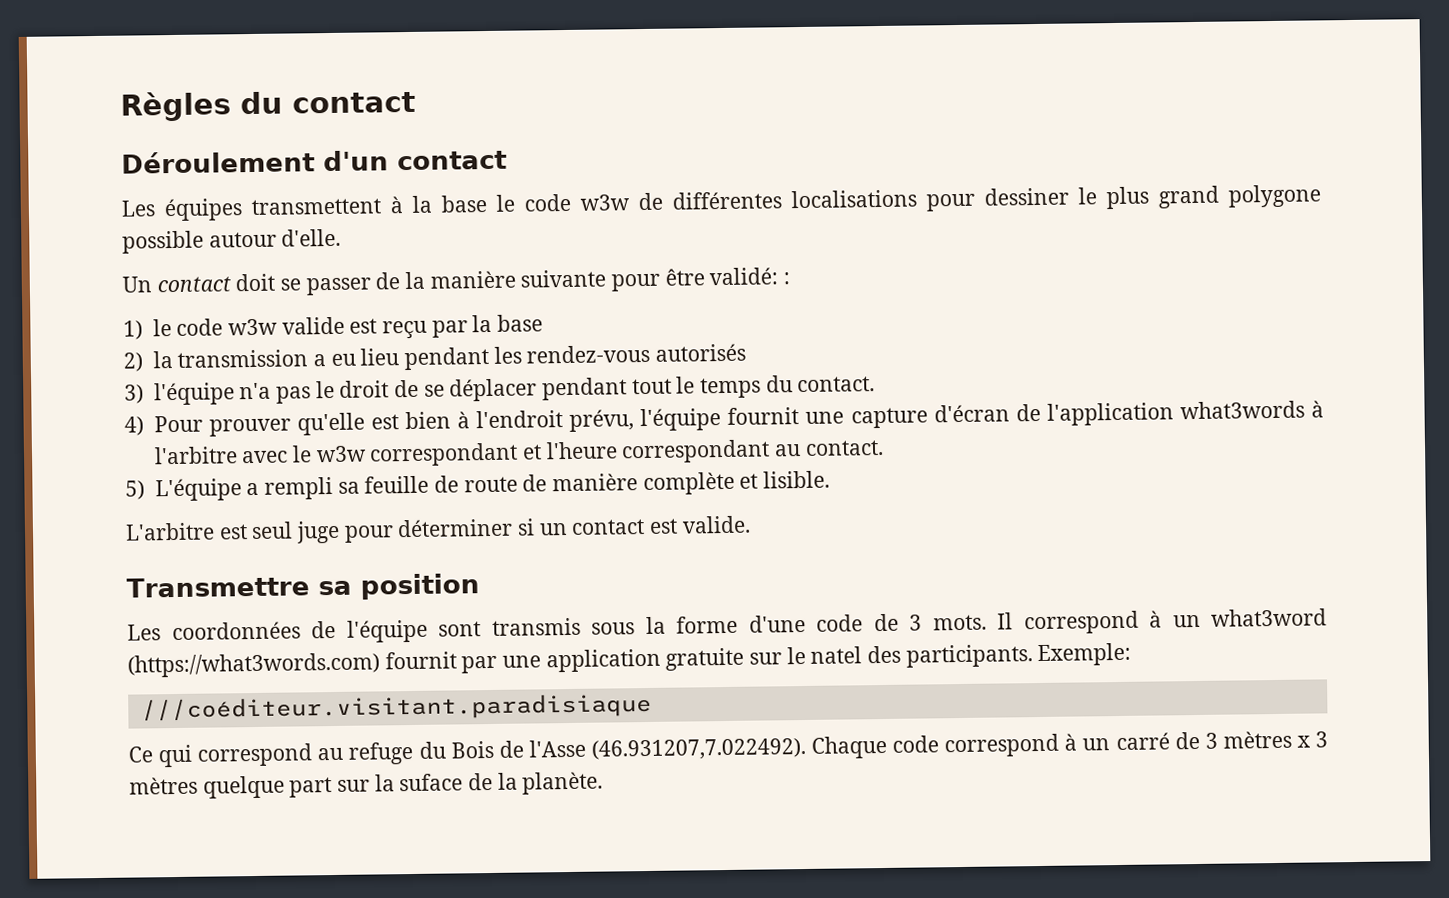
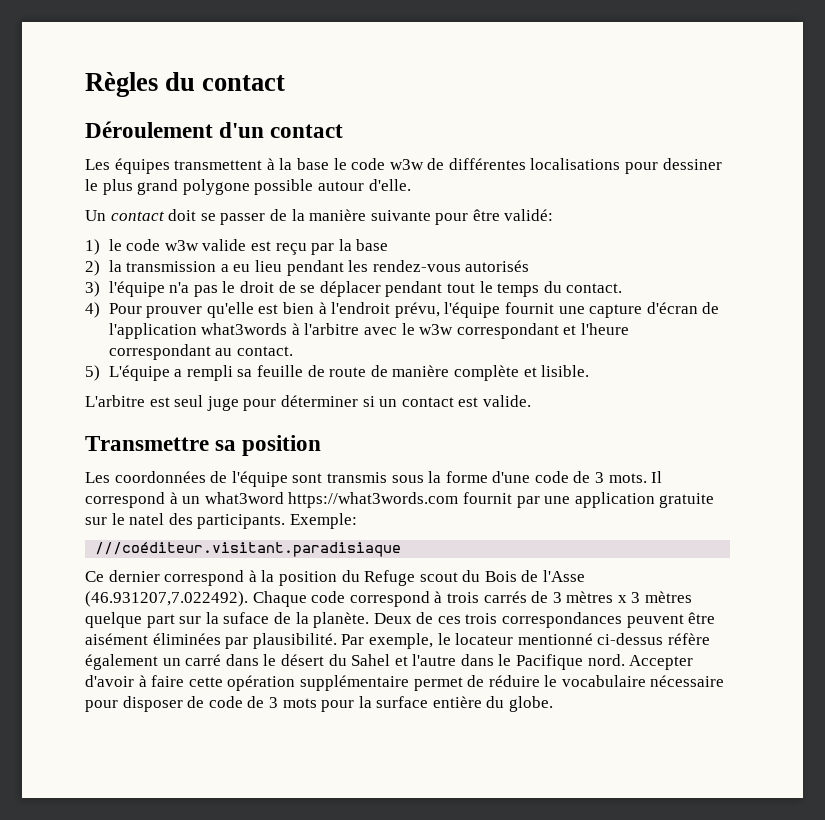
- Un contact doit se passer de la manière suivante pour être validé: :
+ Un contact doit se passer de la manière suivante pour être validé:
- Il correspond à un what3word (https://what3words.com) fournit par une application gratuite sur le natel des participants.
+ Il correspond à un what3word https://what3words.com fournit par une application gratuite sur le natel des participants.
- Ce qui correspond au refuge du Bois de l'Asse (46.931207,7.022492). Chaque code correspond à un carré de 3 mètres x 3 mètres quelque part sur la suface de la planète.
+ Ce dernier correspond à la position du Refuge scout du Bois de l'Asse (46.931207,7.022492). Chaque code correspond à trois carrés de 3 mètres x 3 mètres quelque part sur la suface de la planète.
+ Deux de ces trois correspondances peuvent être aisément éliminées par plausibilité. Par exemple, le locateur mentionné ci-dessus réfère également un carré dans le désert du Sahel et l'autre dans le Pacifique nord. Accepter d'avoir à faire cette opération supplémentaire permet de réduire le vocabulaire nécessaire pour disposer de code de 3 mots pour la surface entière du globe.

